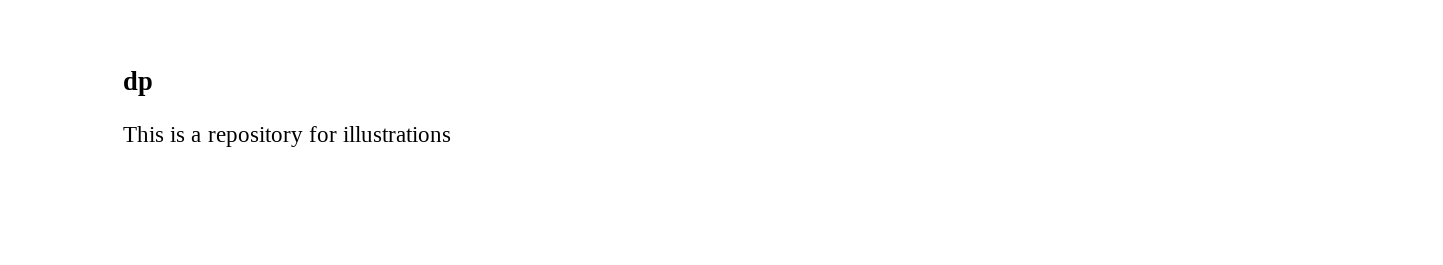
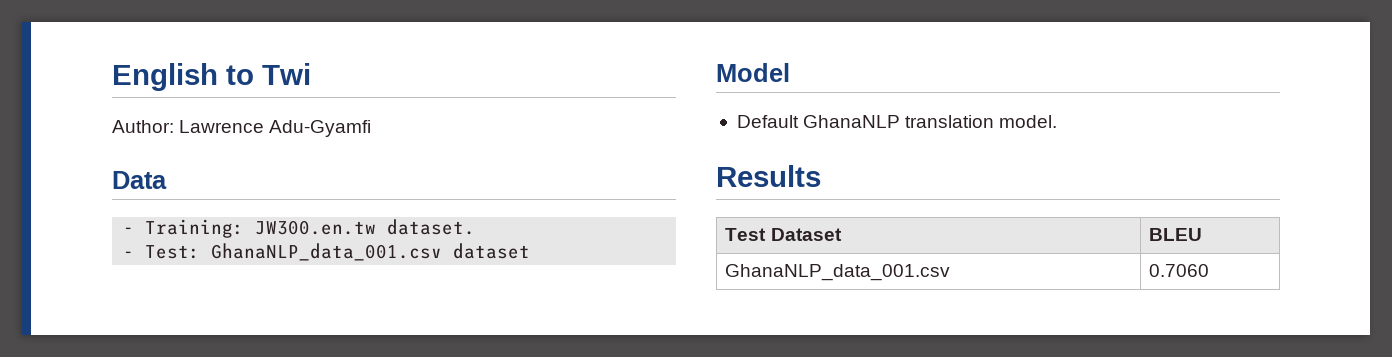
- dp
- This is a repository for illustrations
+ English to Twi
+ Author: Lawrence Adu-Gyamfi
+ Data
+ - Training: JW300.en.tw dataset.
+ - Test: GhanaNLP_data_001.csv dataset
+ Model
+ Default GhanaNLP translation model.
+ Results
+ Test Dataset | BLEU
+ GhanaNLP_data_001.csv | 0.7060

